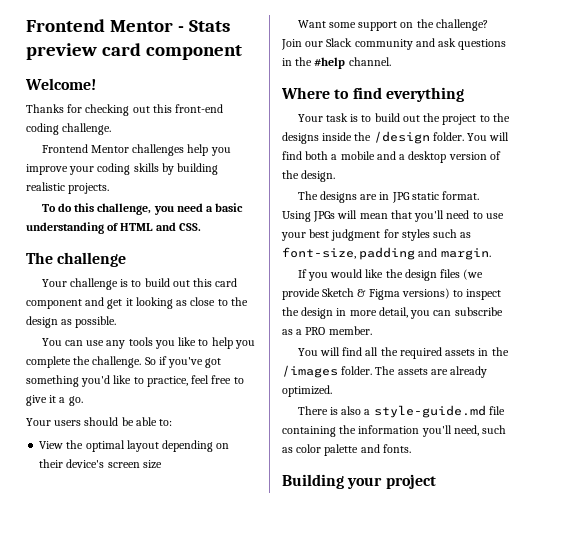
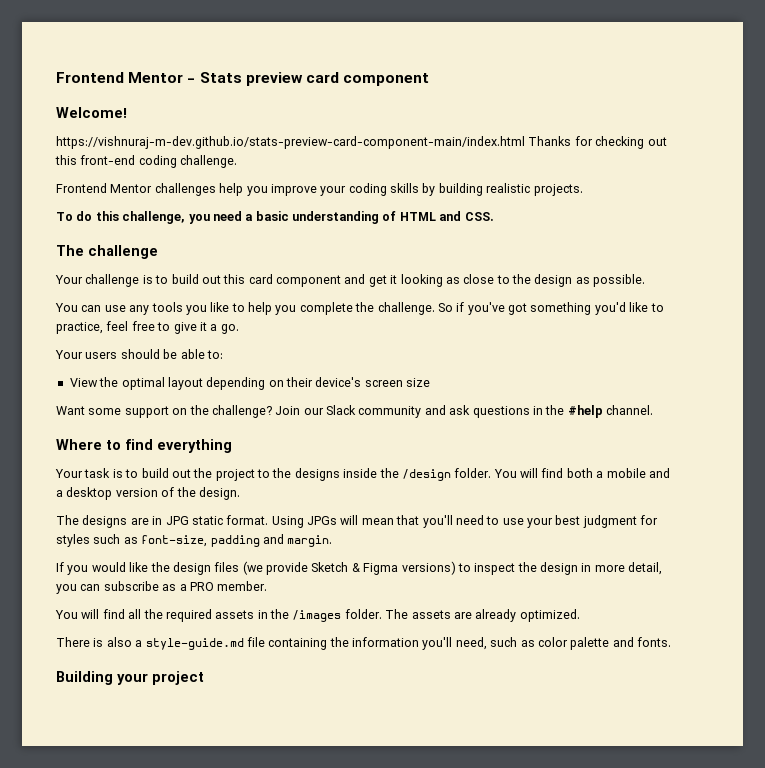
- Thanks for checking out this front-end coding challenge.
+ https://vishnuraj-m-dev.github.io/stats-preview-card-component-main/index.html Thanks for checking out this front-end coding challenge.

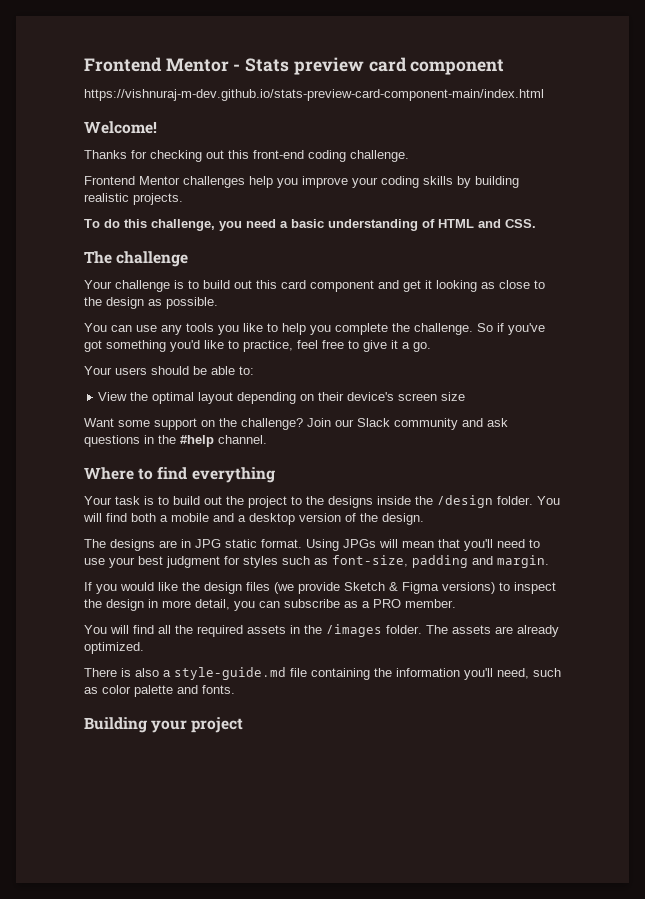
+ https://vishnuraj-m-dev.github.io/stats-preview-card-component-main/index.html
- https://vishnuraj-m-dev.github.io/stats-preview-card-component-main/index.html Thanks for checking out this front-end coding challenge.
+ Thanks for checking out this front-end coding challenge.

